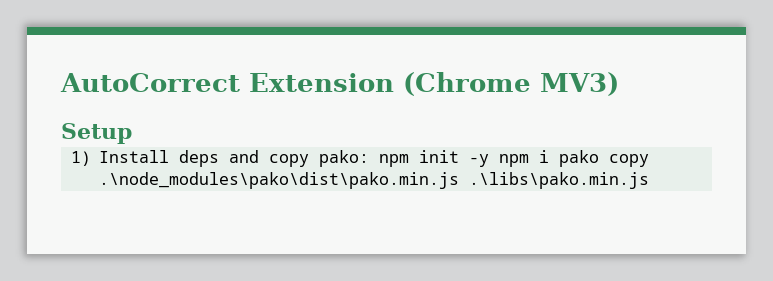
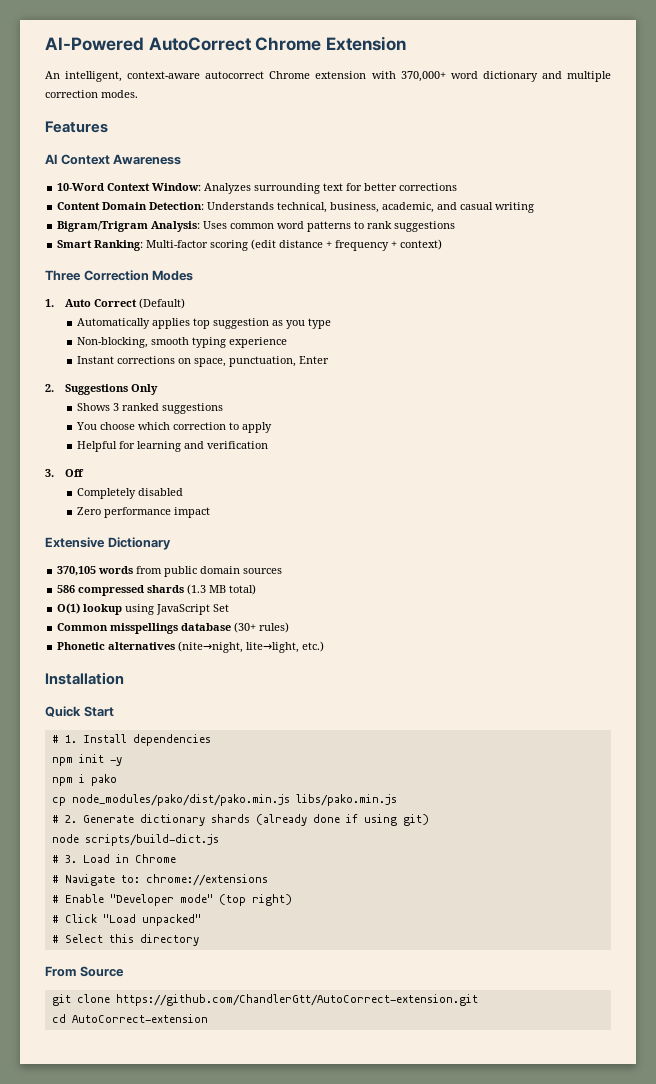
- AutoCorrect Extension (Chrome MV3)
- Setup
- 1) Install deps and copy pako: npm init -y npm i pako copy .\node_modules\pako\dist\pako.min.js .\libs\pako.min.js
+ AI-Powered AutoCorrect Chrome Extension
+ An intelligent, context-aware autocorrect Chrome extension with 370,000+ word dictionary and multiple correction modes.
+ Features
+ AI Context Awareness
+ 10-Word Context Window: Analyzes surrounding text for better corrections
+ Content Domain Detection: Understands technical, business, academic, and casual writing
+ Bigram/Trigram Analysis: Uses common word patterns to rank suggestions
+ Smart Ranking: Multi-factor scoring (edit distance + frequency + context)
+ Three Correction Modes
+ 1. Auto Correct (Default)
+ Automatically applies top suggestion as you type
+ Non-blocking, smooth typing experience
+ Instant corrections on space, punctuation, Enter
+ 2. Suggestions Only
+ Shows 3 ranked suggestions
+ You choose which correction to apply
+ Helpful for learning and verification
+ 3. Off
+ Completely disabled
+ Zero performance impact
+ Extensive Dictionary
+ 370,105 words from public domain sources
+ 586 compressed shards (1.3 MB total)
+ O(1) lookup using JavaScript Set
+ Common misspellings database (30+ rules)
+ Phonetic alternatives (nite→night, lite→light, etc.)
+ Installation
+ Quick Start
+ # 1. Install dependencies
+ npm init -y
+ npm i pako
+ cp node_modules/pako/dist/pako.min.js libs/pako.min.js
+ # 2. Generate dictionary shards (already done if using git)
+ node scripts/build-dict.js
+ # 3. Load in Chrome
+ # Navigate to: chrome://extensions
+ # Enable "Developer mode" (top right)
+ # Click "Load unpacked"
+ # Select this directory
+ From Source
+ git clone https://github.com/ChandlerGtt/AutoCorrect-extension.git
+ cd AutoCorrect-extension

